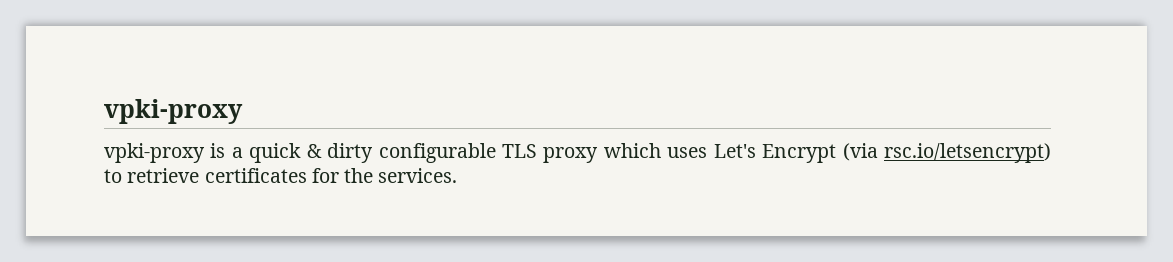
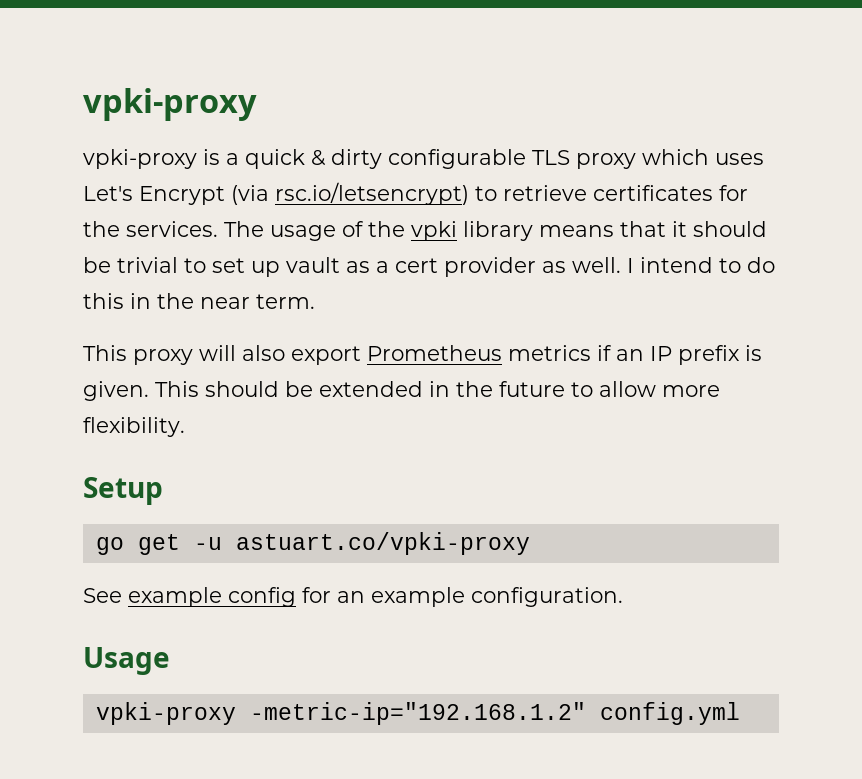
+ The usage of the vpki library means that it should be trivial to set up vault as a cert provider as well. I intend to do this in the near term.
+ This proxy will also export Prometheus metrics if an IP prefix is given. This should be extended in the future to allow more flexibility.
+ Setup
+ go get -u astuart.co/vpki-proxy
+ See example config for an example configuration.
+ Usage
+ vpki-proxy -metric-ip="192.168.1.2" config.yml

